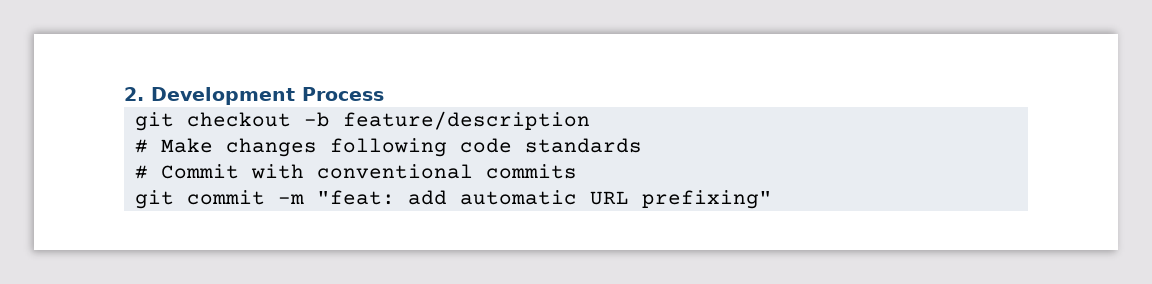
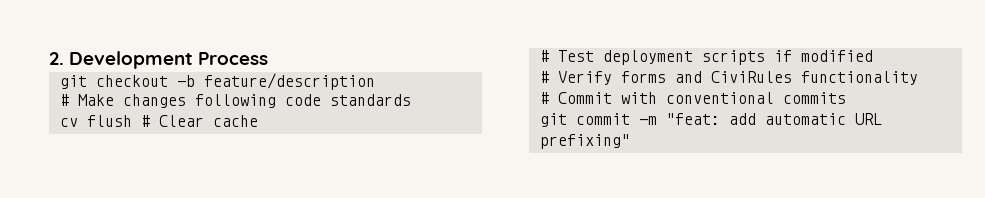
+ cv flush # Clear cache
+ # Test deployment scripts if modified
+ # Verify forms and CiviRules functionality

